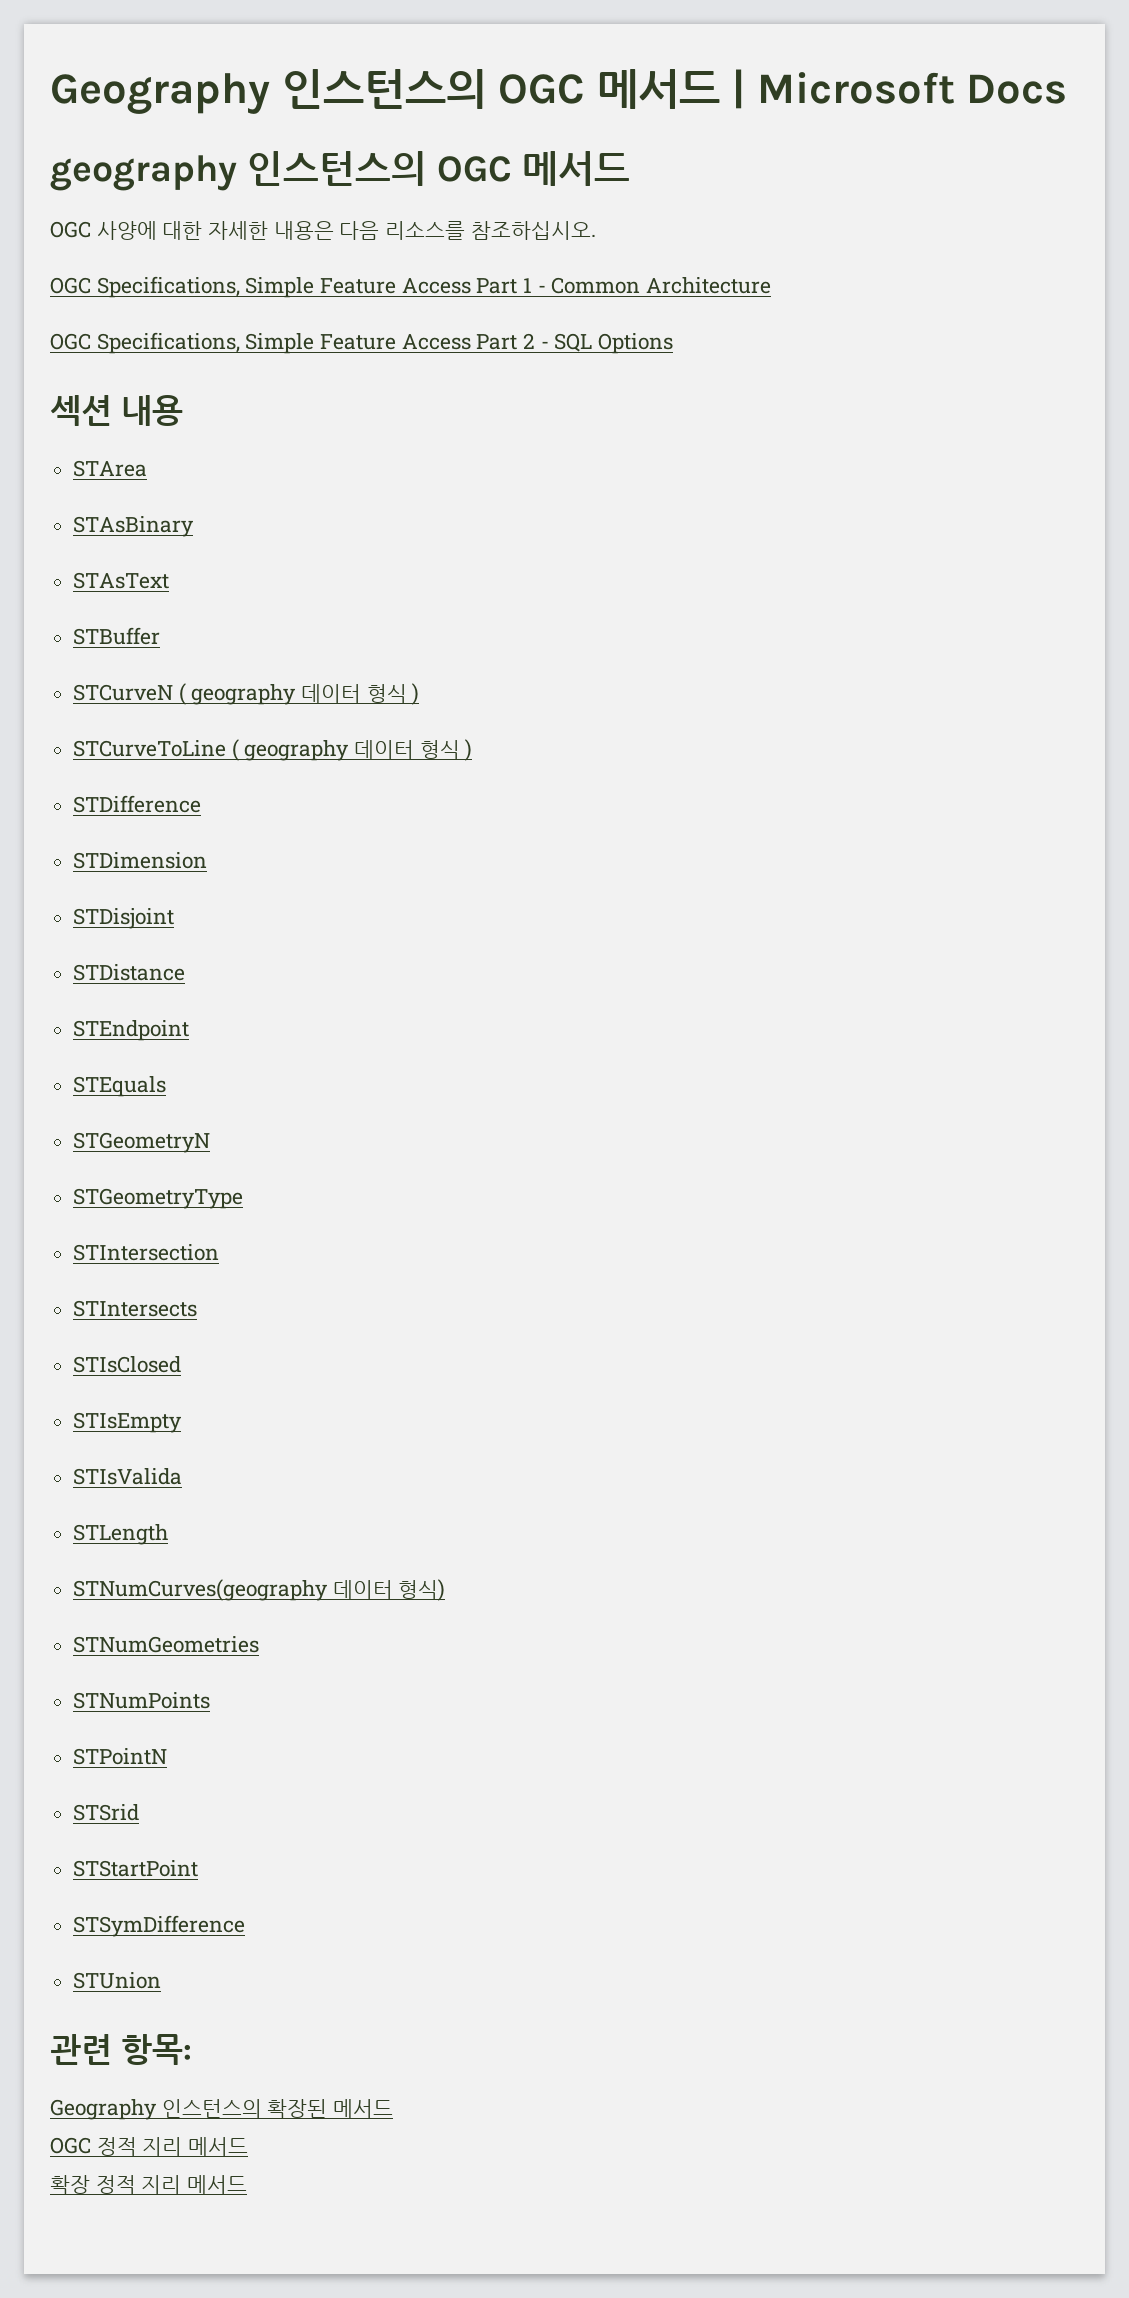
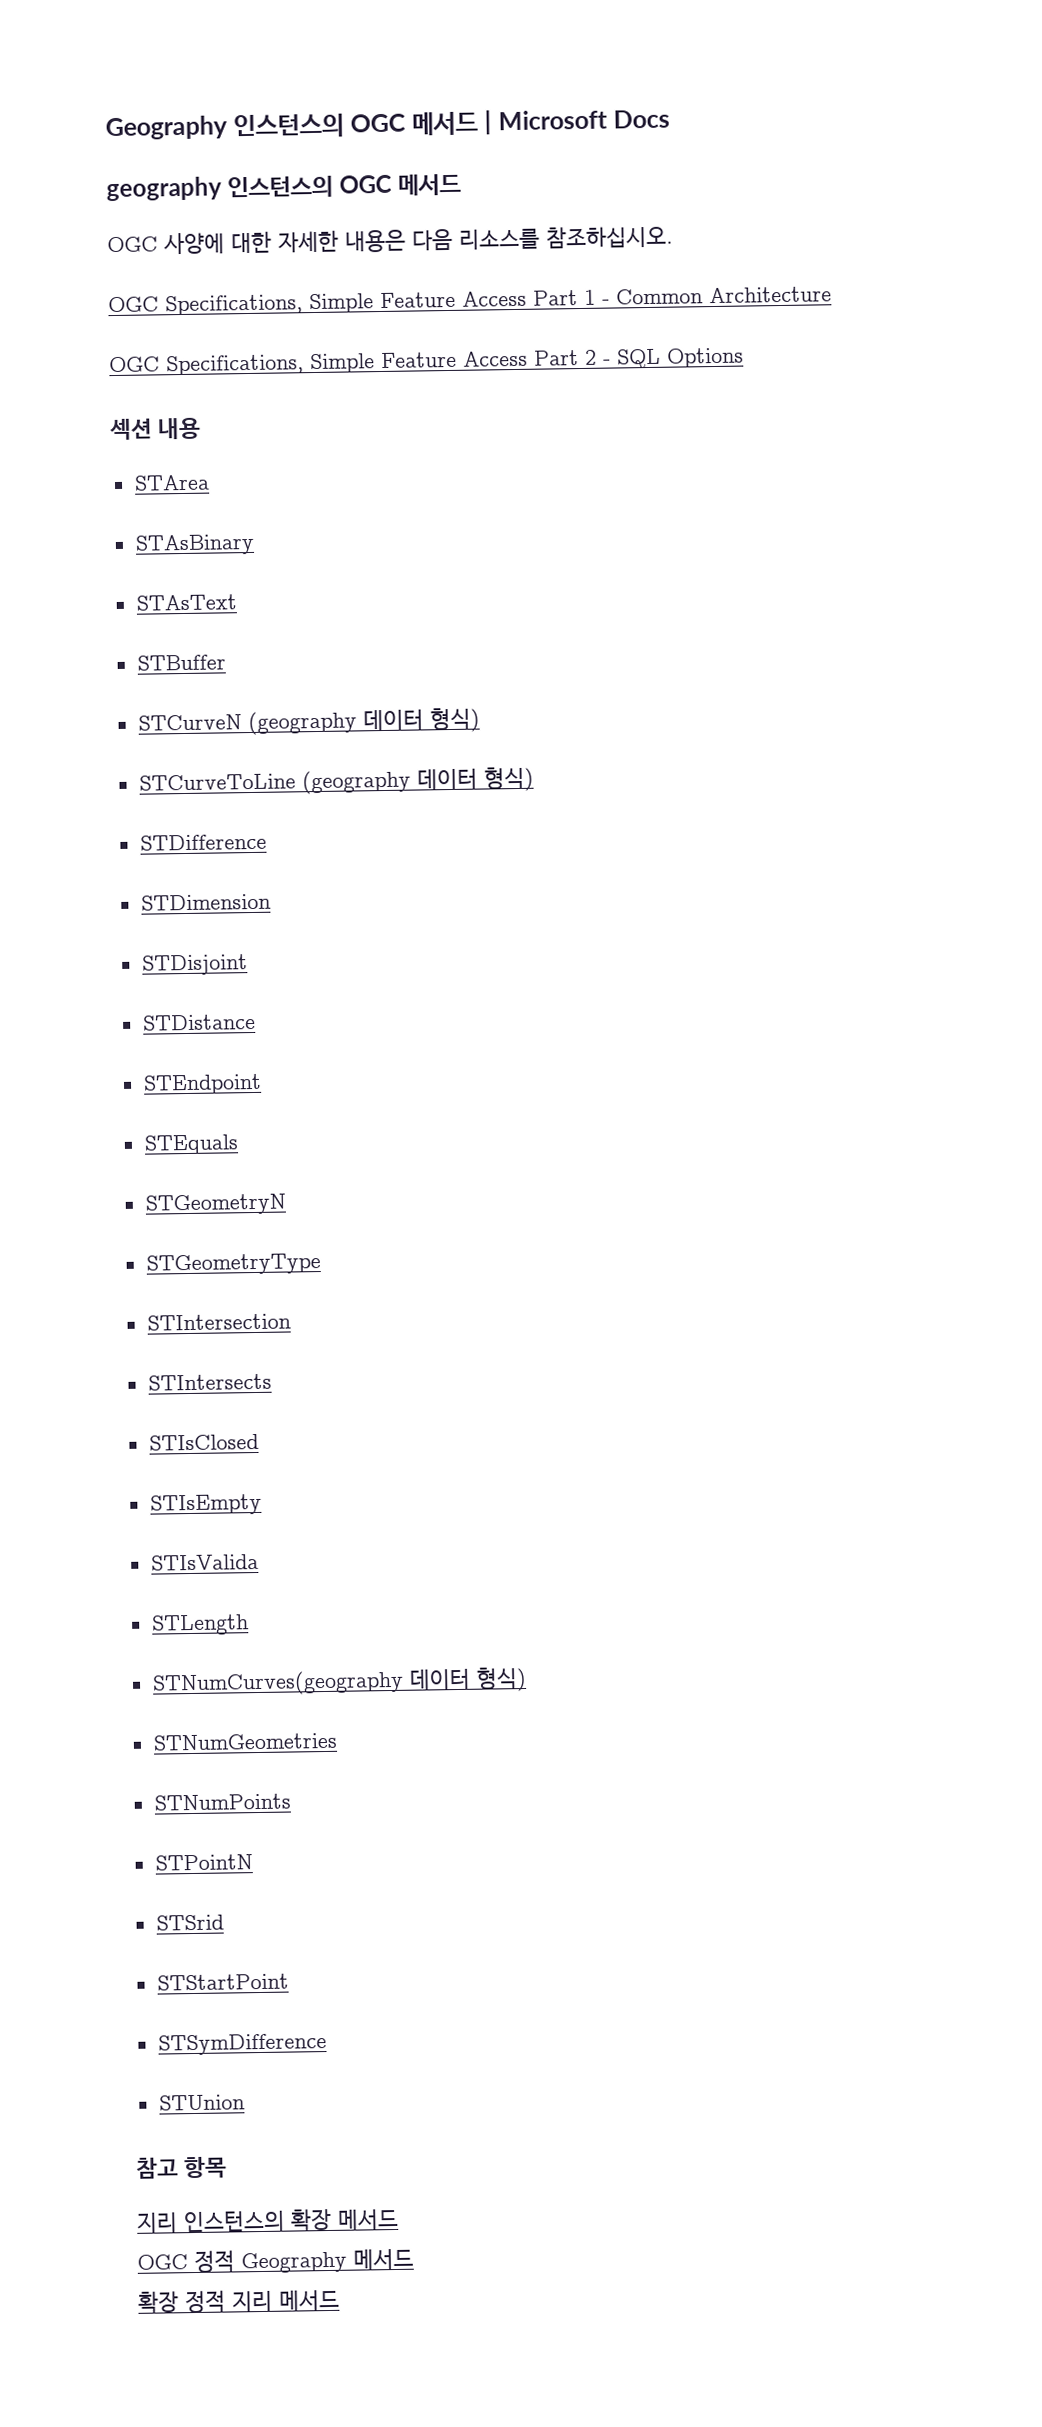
- STCurveN ( geography 데이터 형식 )
- STCurveToLine ( geography 데이터 형식 )
+ STCurveN (geography 데이터 형식)
+ STCurveToLine (geography 데이터 형식)
- 관련 항목:
- Geography 인스턴스의 확장된 메서드
+ 참고 항목
+ 지리 인스턴스의 확장 메서드
- OGC 정적 지리 메서드
+ OGC 정적 Geography 메서드

